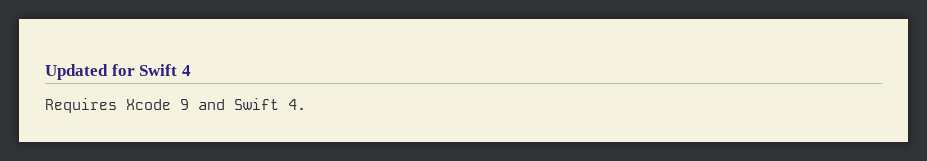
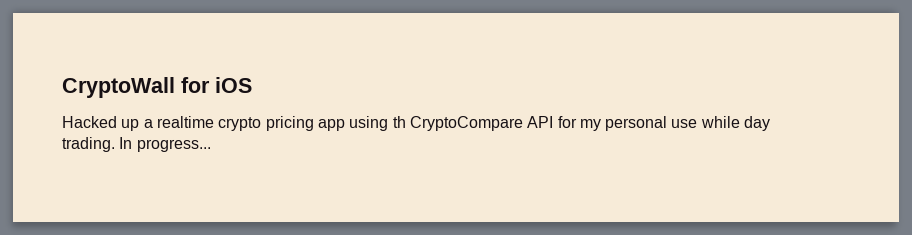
- Updated for Swift 4
- Requires Xcode 9 and Swift 4.
+ CryptoWall for iOS
+ Hacked up a realtime crypto pricing app using th CryptoCompare API for my personal use while day trading. In progress...

